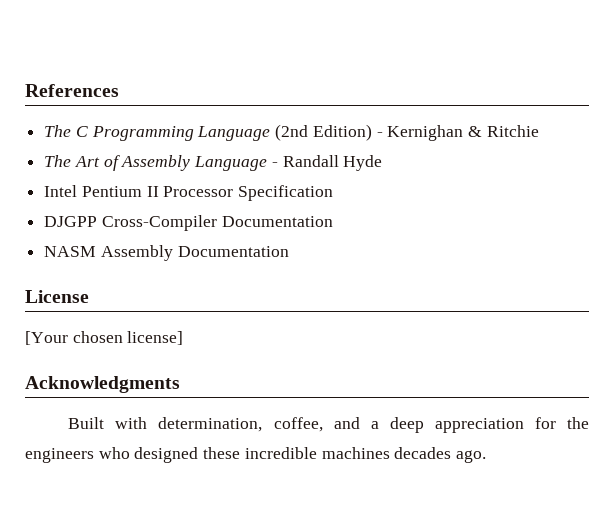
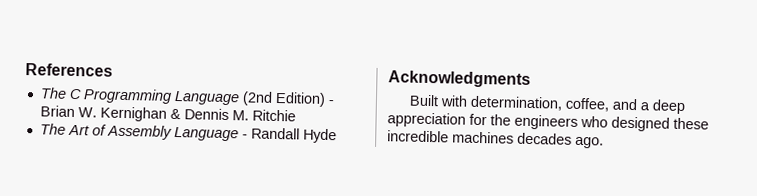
- The C Programming Language (2nd Edition) - Kernighan & Ritchie
+ The C Programming Language (2nd Edition) - Brian W. Kernighan & Dennis M. Ritchie
- Intel Pentium II Processor Specification
- DJGPP Cross-Compiler Documentation
- NASM Assembly Documentation
- License
- [Your chosen license]

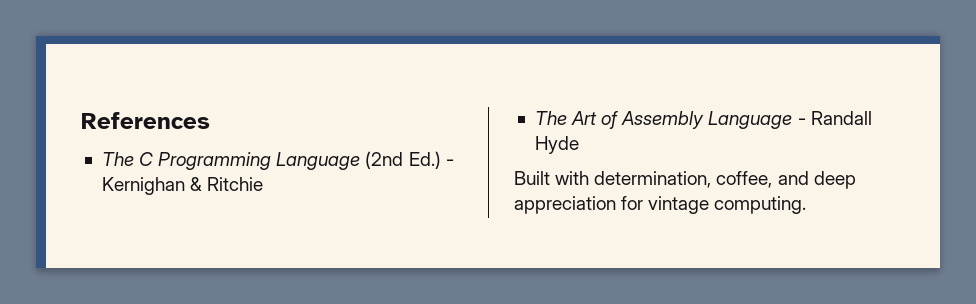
- The C Programming Language (2nd Edition) - Brian W. Kernighan & Dennis M. Ritchie
+ The C Programming Language (2nd Ed.) - Kernighan & Ritchie
- Acknowledgments
- Built with determination, coffee, and a deep appreciation for the engineers who designed these incredible machines decades ago.
+ Built with determination, coffee, and deep appreciation for vintage computing.

